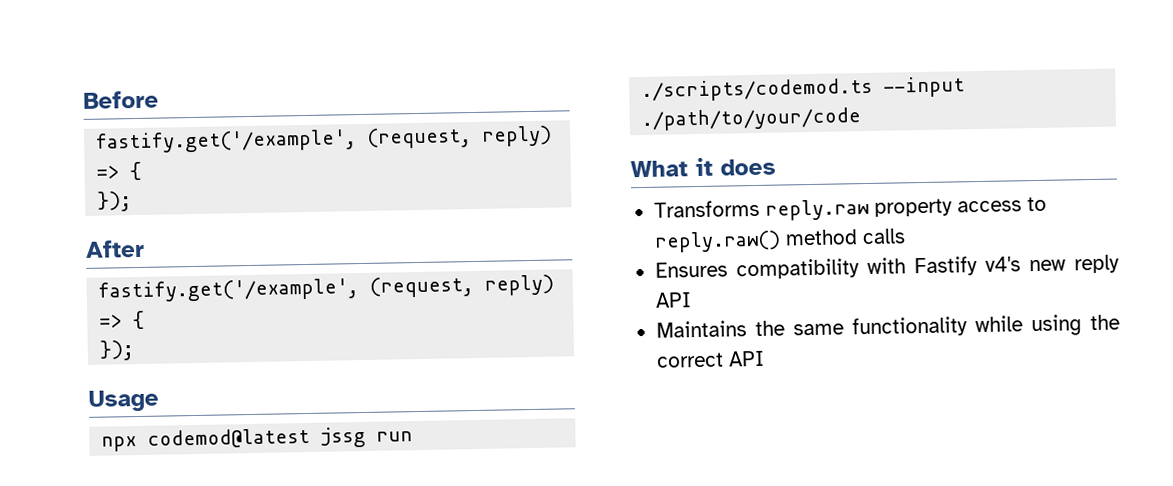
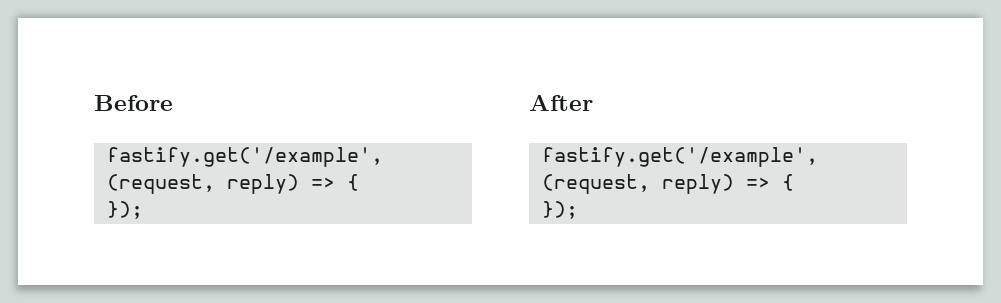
- Usage
- npx codemod@latest jssg run ./scripts/codemod.ts --input ./path/to/your/code
- What it does
- Transforms reply.raw property access to reply.raw() method calls
- Ensures compatibility with Fastify v4's new reply API
- Maintains the same functionality while using the correct API

